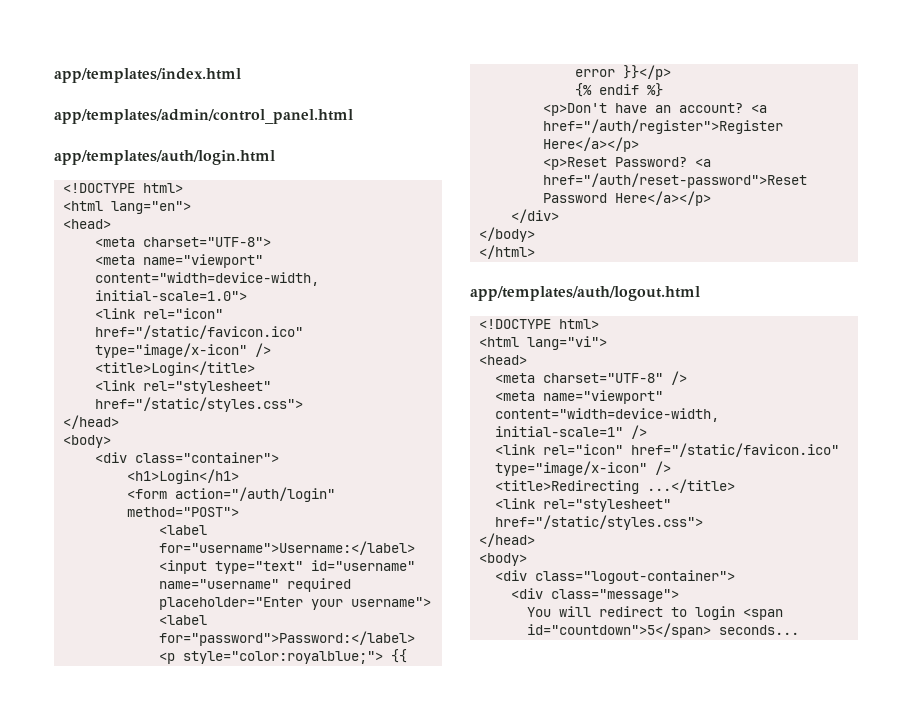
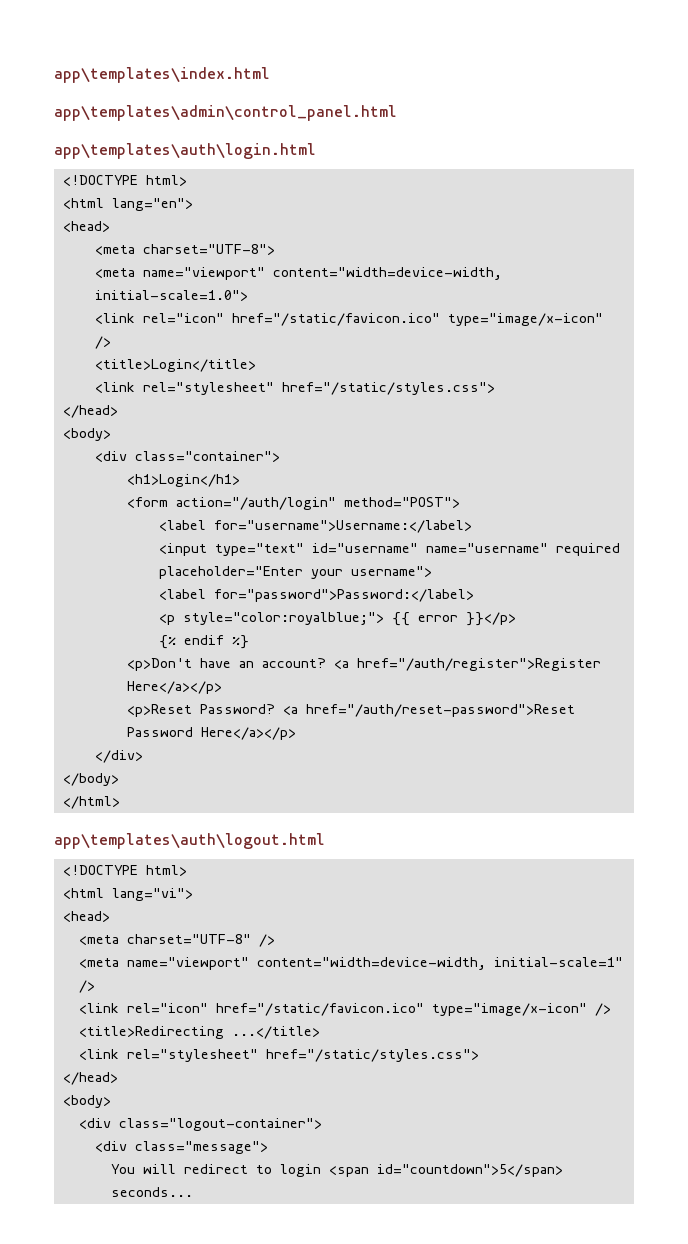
- app/templates/index.html
- app/templates/admin/control_panel.html
- app/templates/auth/login.html
+ app\templates\index.html
+ app\templates\admin\control_panel.html
+ app\templates\auth\login.html
- app/templates/auth/logout.html
+ app\templates\auth\logout.html

